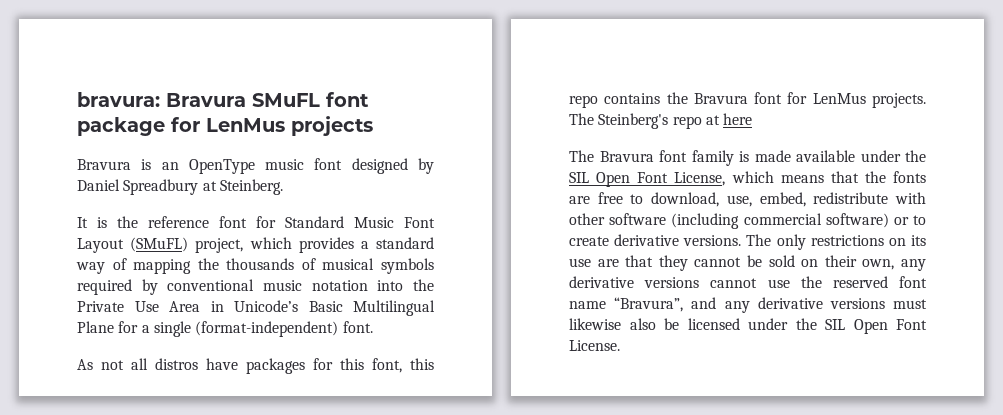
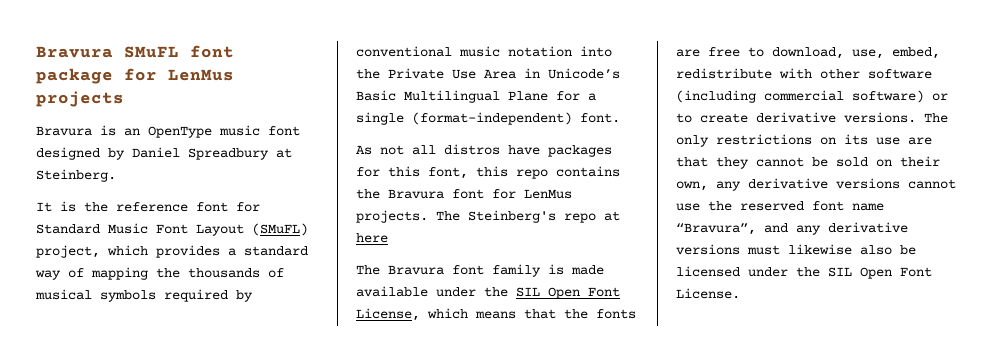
- bravura: Bravura SMuFL font package for LenMus projects
+ Bravura SMuFL font package for LenMus projects

